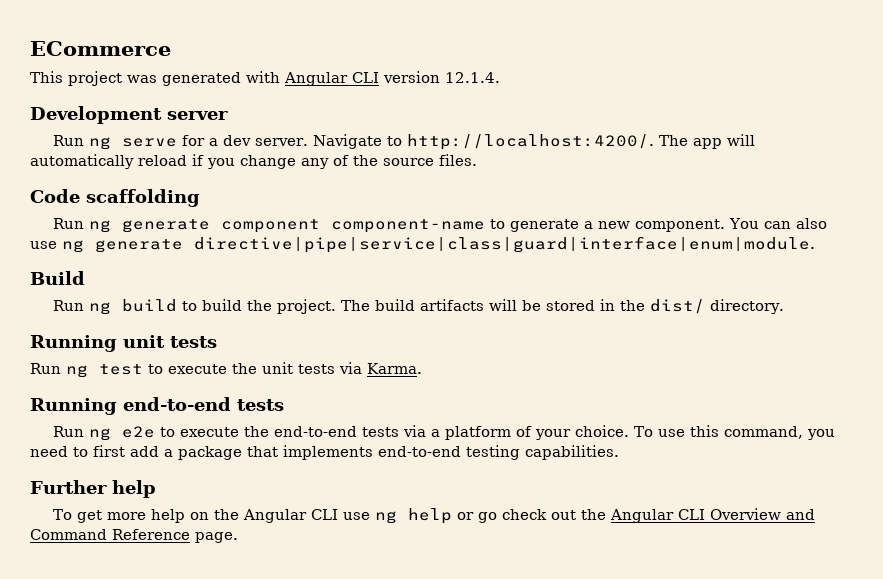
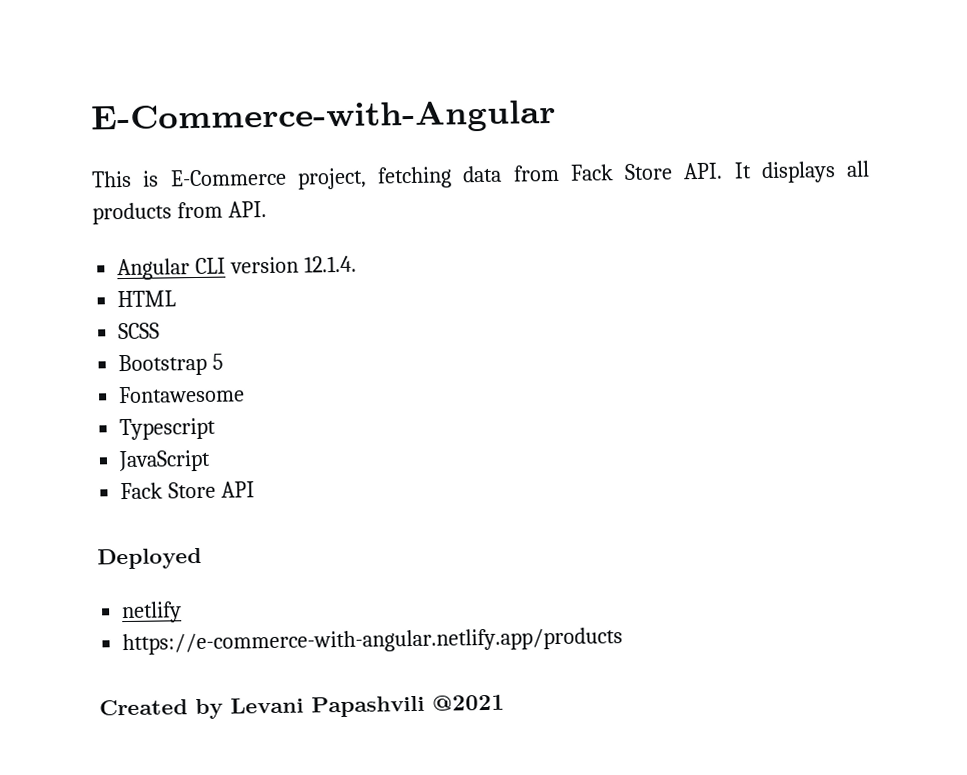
- ECommerce
+ E-Commerce-with-Angular
- This project was generated with Angular CLI version 12.1.4.
- Development server
- Run ng serve for a dev server. Navigate to http://localhost:4200/. The app will automatically reload if you change any of the source files.
- Code scaffolding
- Run ng generate component component-name to generate a new component. You can also use ng generate directive|pipe|service|class|guard|interface|enum|module.
- Build
- Run ng build to build the project. The build artifacts will be stored in the dist/ directory.
- Running unit tests
- Run ng test to execute the unit tests via Karma.
- Running end-to-end tests
- Run ng e2e to execute the end-to-end tests via a platform of your choice. To use this command, you need to first add a package that implements end-to-end testing capabilities.
- Further help
- To get more help on the Angular CLI use ng help or go check out the Angular CLI Overview and Command Reference page.
+ This is E-Commerce project, fetching data from Fack Store API. It displays all products from API.
+ Angular CLI version 12.1.4.
+ HTML
+ SCSS
+ Bootstrap 5
+ Fontawesome
+ Typescript
+ JavaScript
+ Fack Store API
+ Deployed
+ netlify
+ https://e-commerce-with-angular.netlify.app/products
+ Created by Levani Papashvili @2021

